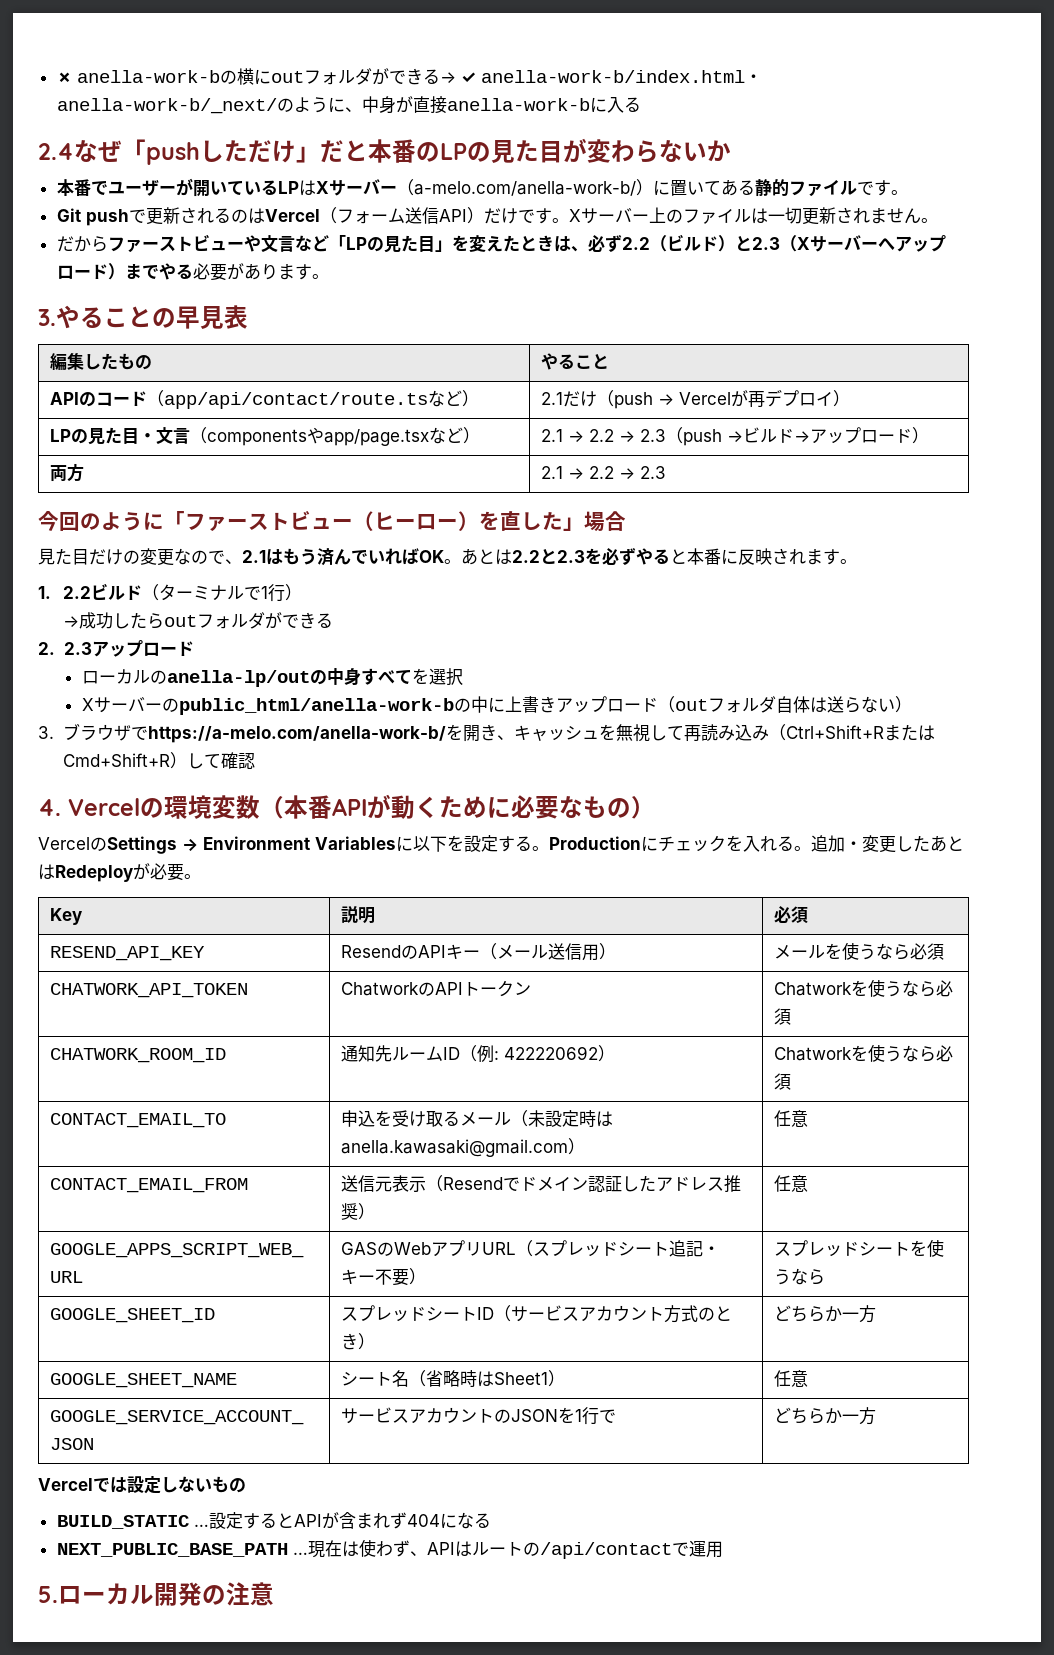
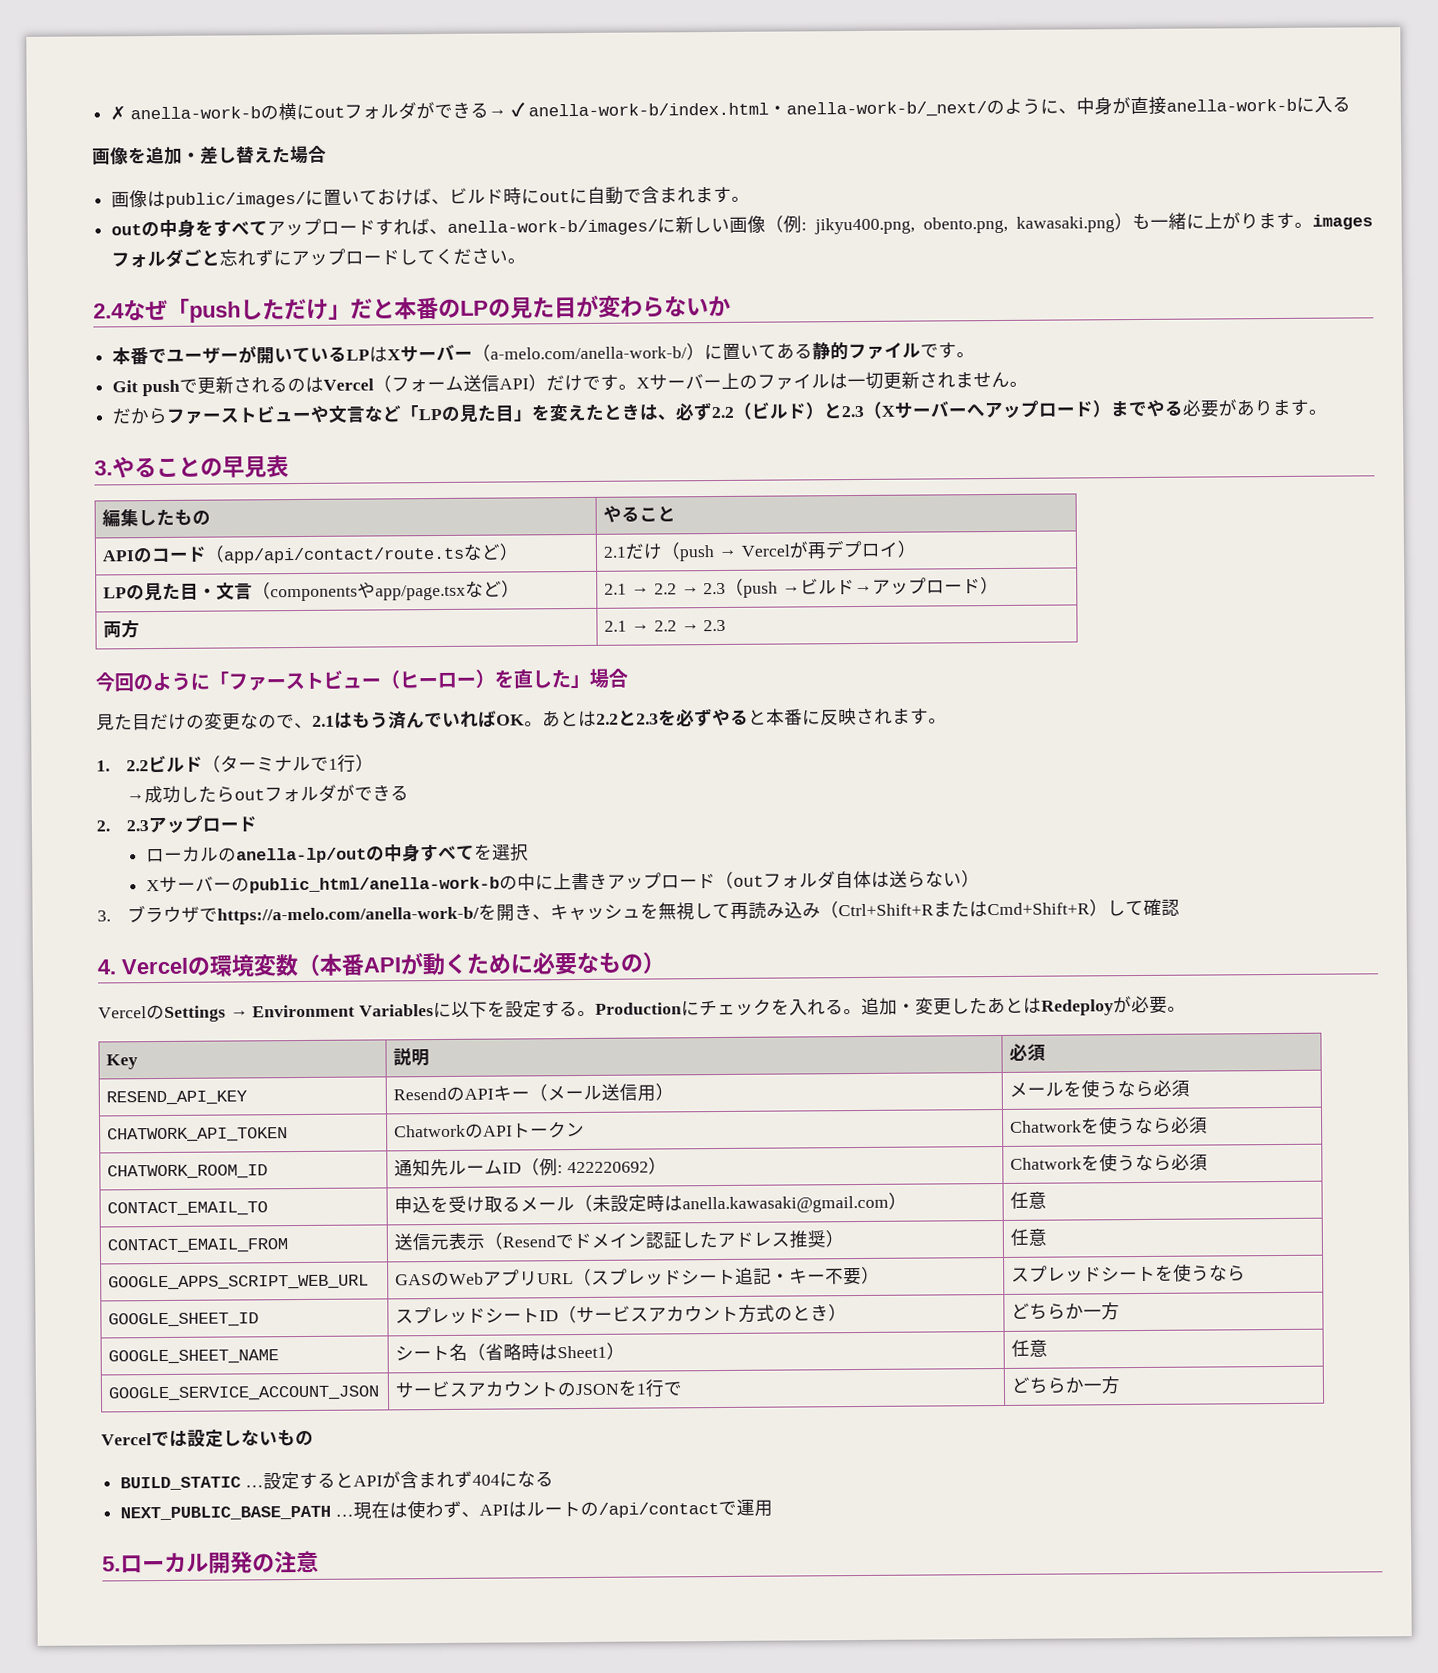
+ 画像を追加・差し替えた場合
+ 画像はpublic/images/に置いておけば、ビルド時にoutに自動で含まれます。
+ outの中身をすべてアップロードすれば、anella-work-b/images/に新しい画像（例: jikyu400.png, obento.png, kawasaki.png）も一緒に上がります。imagesフォルダごと忘れずにアップロードしてください。

